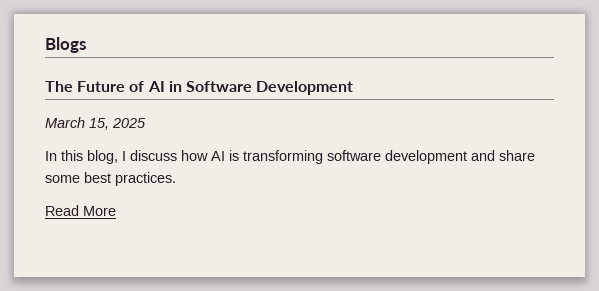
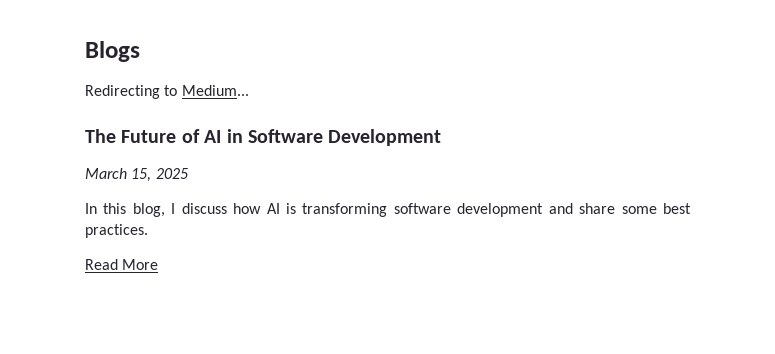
+ Redirecting to Medium...

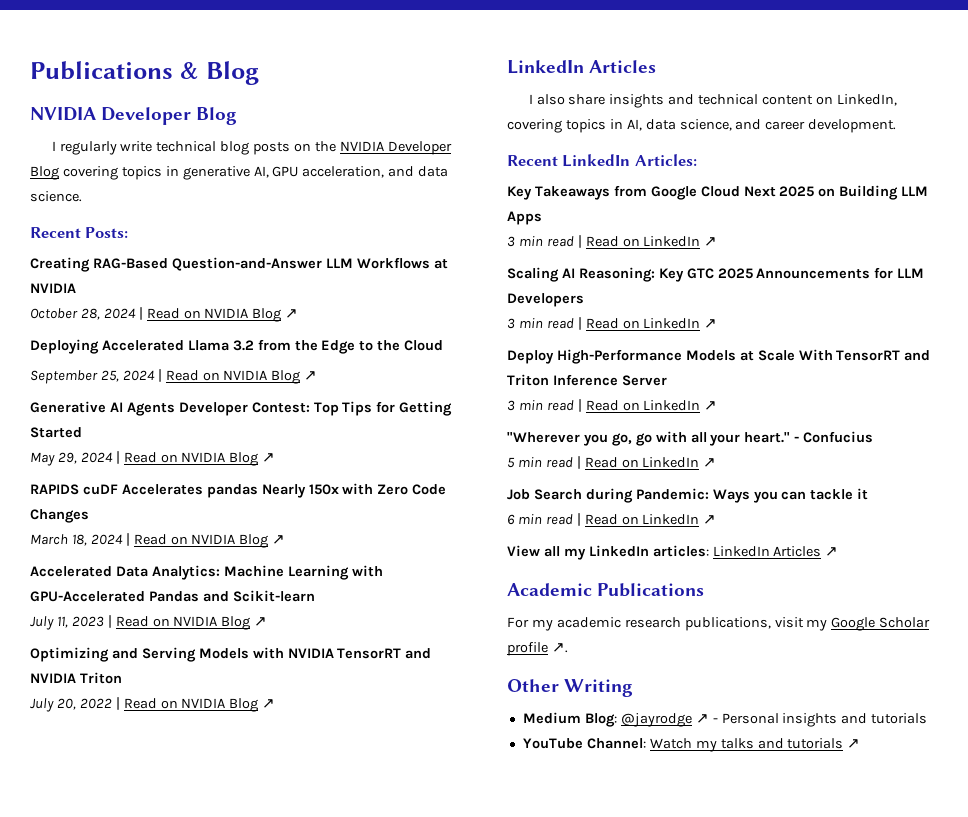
- Blogs
- Redirecting to Medium...
- The Future of AI in Software Development
- March 15, 2025
- In this blog, I discuss how AI is transforming software development and share some best practices.
- Read More
+ Publications & Blog
+ NVIDIA Developer Blog
+ I regularly write technical blog posts on the NVIDIA Developer Blog covering topics in generative AI, GPU acceleration, and data science.
+ Recent Posts:
+ Creating RAG-Based Question-and-Answer LLM Workflows at NVIDIA
+ October 28, 2024 | Read on NVIDIA Blog ↗
+ Deploying Accelerated Llama 3.2 from the Edge to the Cloud
+ September 25, 2024 | Read on NVIDIA Blog ↗
+ Generative AI Agents Developer Contest: Top Tips for Getting Started
+ May 29, 2024 | Read on NVIDIA Blog ↗
+ RAPIDS cuDF Accelerates pandas Nearly 150x with Zero Code Changes
+ March 18, 2024 | Read on NVIDIA Blog ↗
+ Accelerated Data Analytics: Machine Learning with GPU-Accelerated Pandas and Scikit-learn
+ July 11, 2023 | Read on NVIDIA Blog ↗
+ Optimizing and Serving Models with NVIDIA TensorRT and NVIDIA Triton
+ July 20, 2022 | Read on NVIDIA Blog ↗
+ LinkedIn Articles
+ I also share insights and technical content on LinkedIn, covering topics in AI, data science, and career development.
+ Recent LinkedIn Articles:
+ Key Takeaways from Google Cloud Next 2025 on Building LLM Apps
+ 3 min read | Read on LinkedIn ↗
+ Scaling AI Reasoning: Key GTC 2025 Announcements for LLM Developers
+ 3 min read | Read on LinkedIn ↗
+ Deploy High-Performance Models at Scale With TensorRT and Triton Inference Server
+ 3 min read | Read on LinkedIn ↗
+ "Wherever you go, go with all your heart." - Confucius
+ 5 min read | Read on LinkedIn ↗
+ Job Search during Pandemic: Ways you can tackle it
+ 6 min read | Read on LinkedIn ↗
+ View all my LinkedIn articles: LinkedIn Articles ↗
+ Academic Publications
+ For my academic research publications, visit my Google Scholar profile ↗.
+ Other Writing
+ Medium Blog: @jayrodge ↗ - Personal insights and tutorials
+ YouTube Channel: Watch my talks and tutorials ↗

